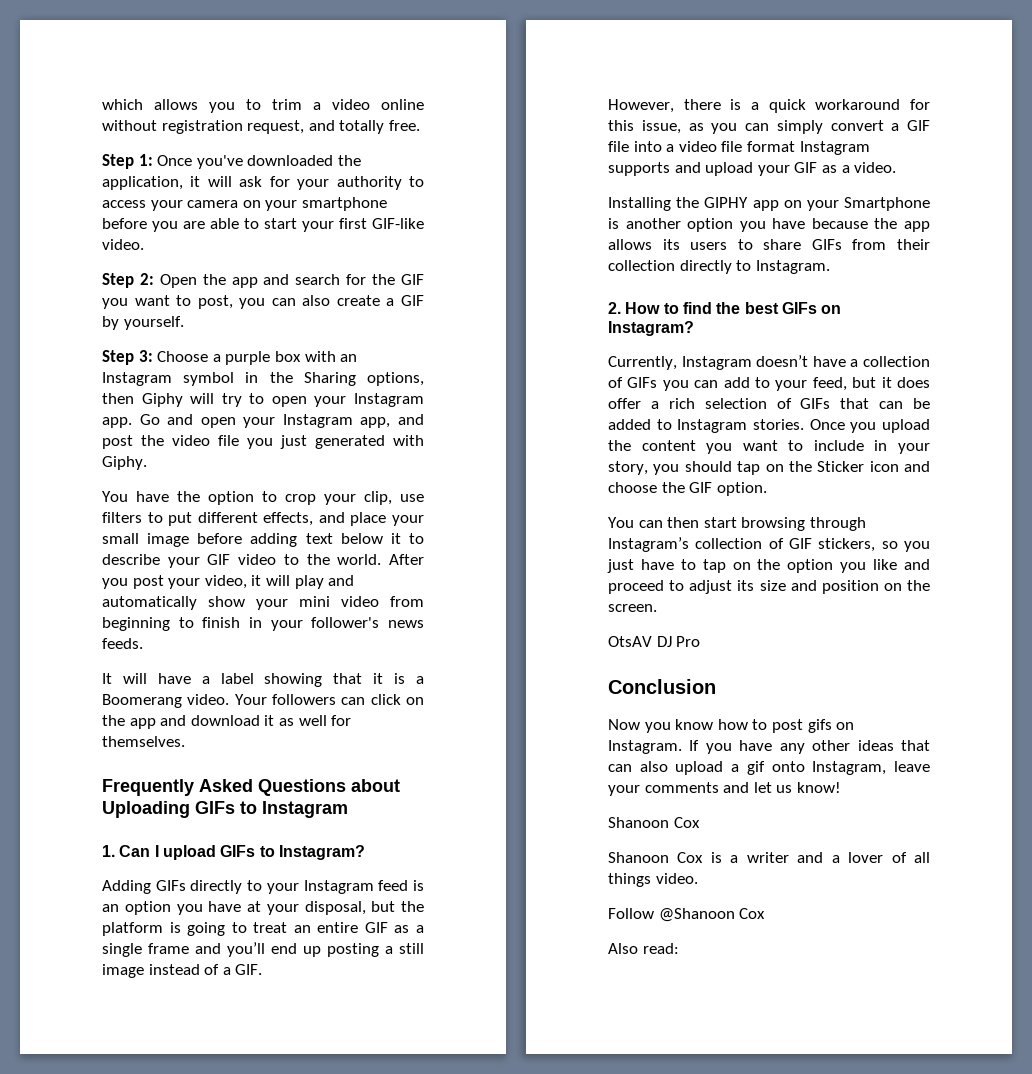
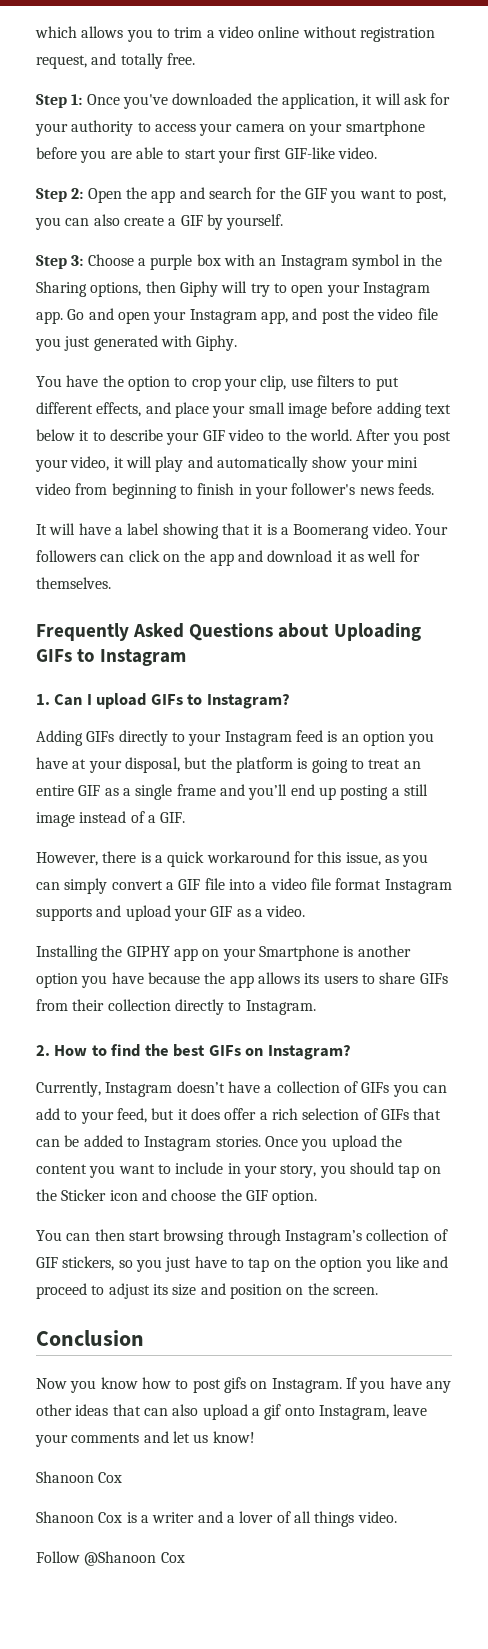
- OtsAV DJ Pro
- Also read:

